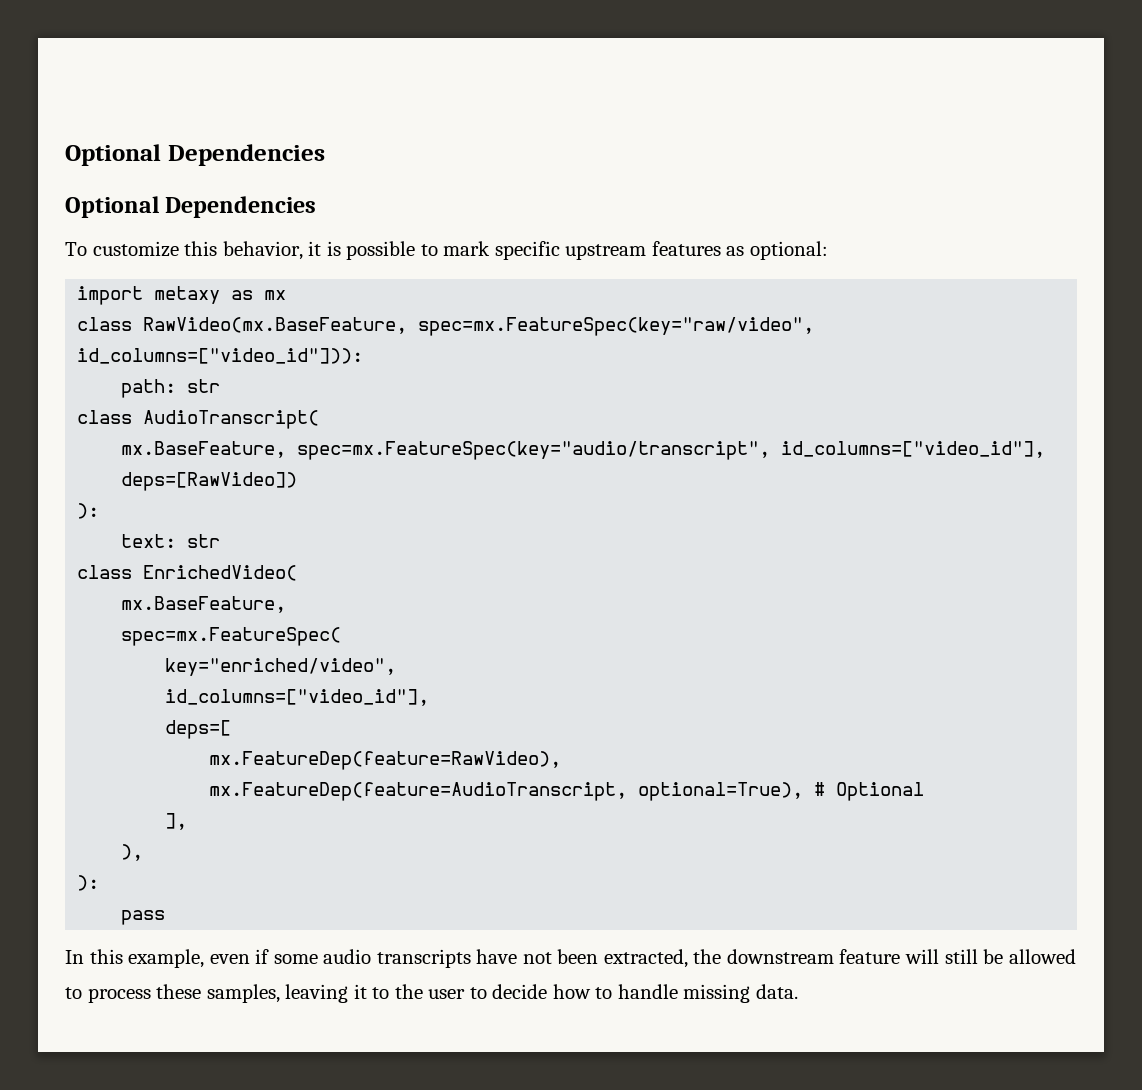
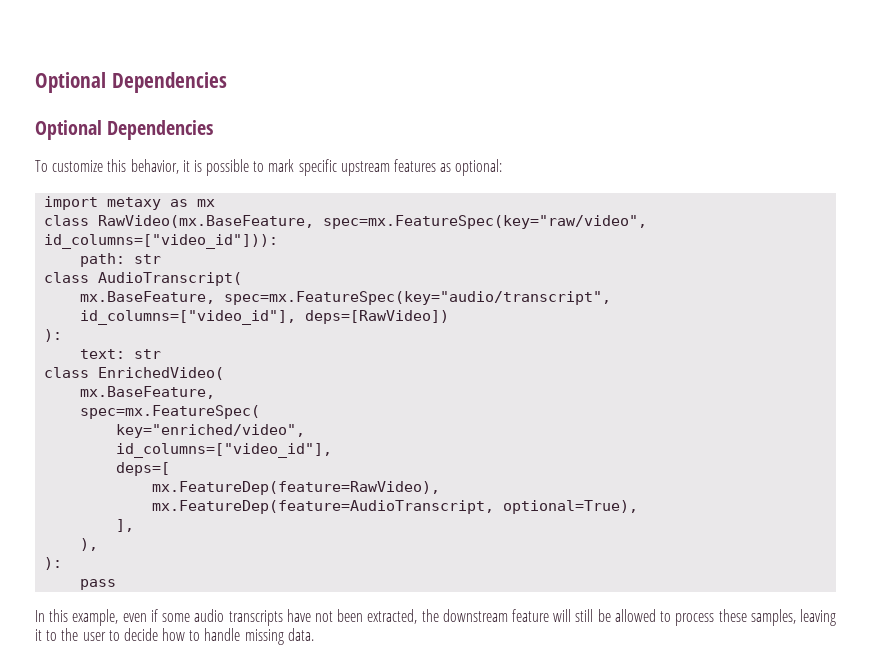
- mx.FeatureDep(feature=AudioTranscript, optional=True), # Optional
+ mx.FeatureDep(feature=AudioTranscript, optional=True),

